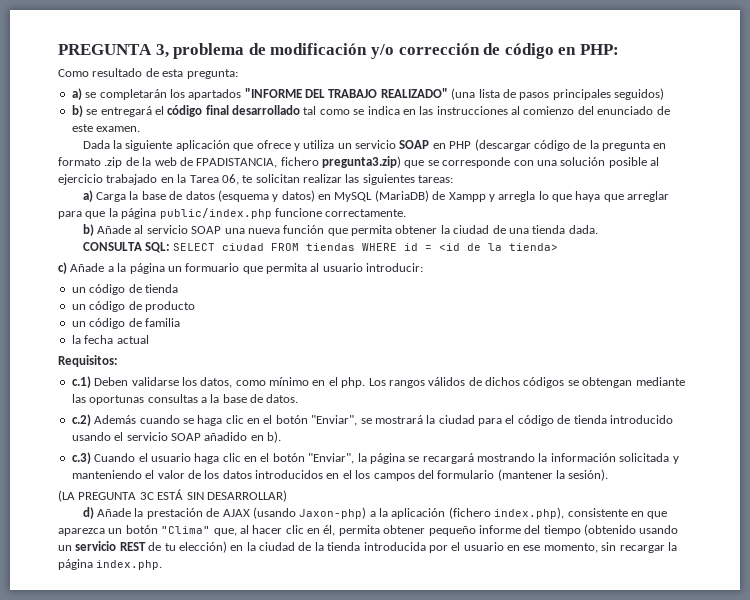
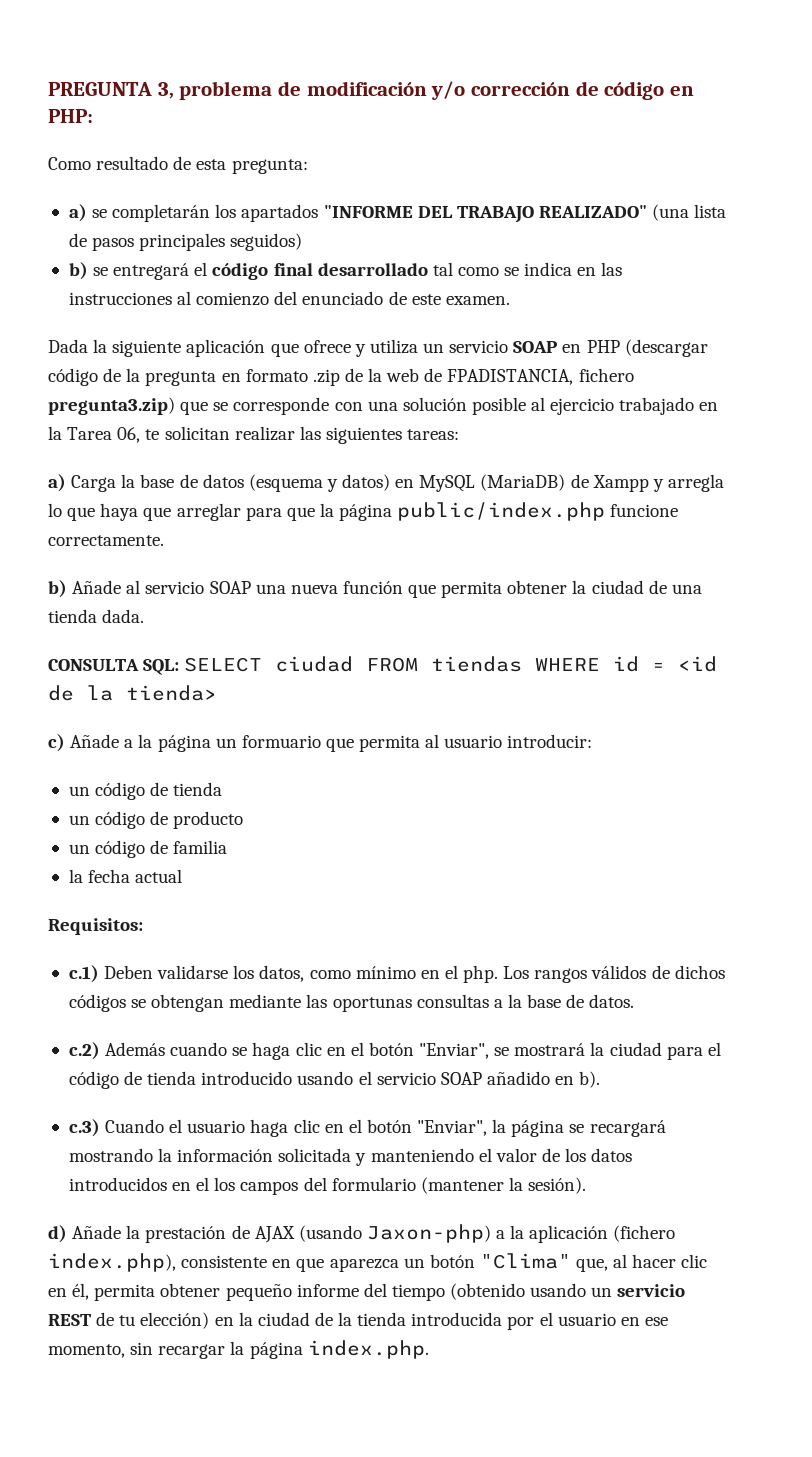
- (LA PREGUNTA 3C ESTÁ SIN DESARROLLAR)

